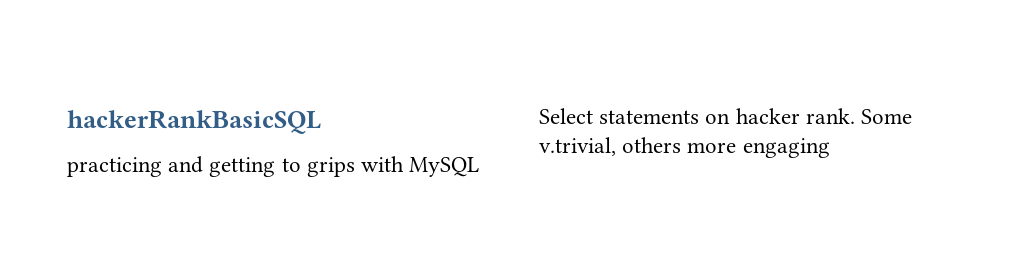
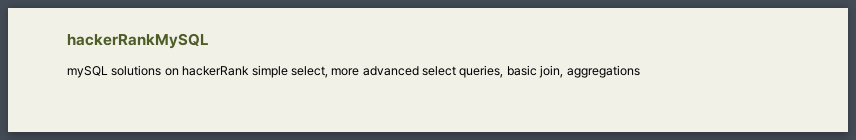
- hackerRankBasicSQL
- practicing and getting to grips with MySQL Select statements on hacker rank. Some v.trivial, others more engaging
+ hackerRankMySQL
+ mySQL solutions on hackerRank simple select, more advanced select queries, basic join, aggregations

